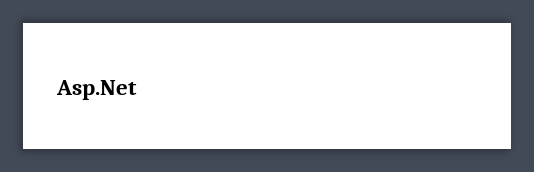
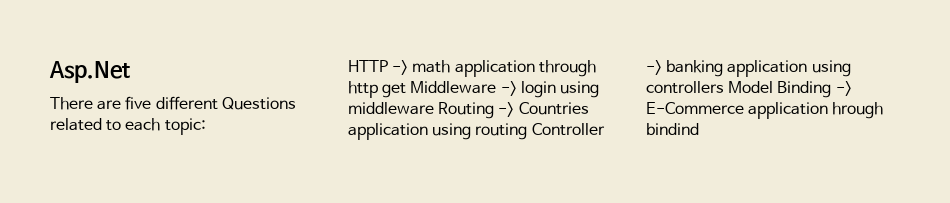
+ There are five different Questions related to each topic:
+ HTTP -> math application through http get Middleware -> login using middleware Routing -> Countries application using routing Controller -> banking application using controllers Model Binding -> E-Commerce application hrough bindind

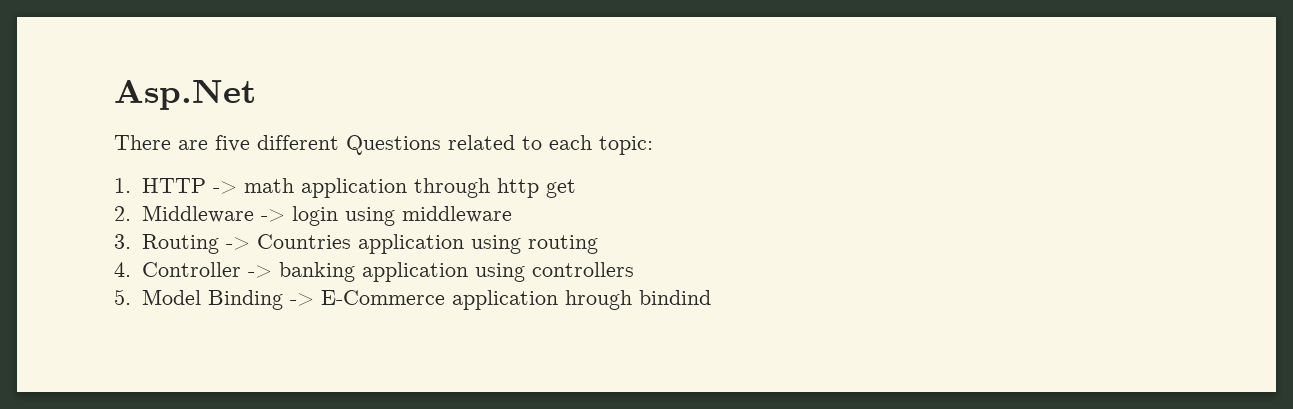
- HTTP -> math application through http get Middleware -> login using middleware Routing -> Countries application using routing Controller -> banking application using controllers Model Binding -> E-Commerce application hrough bindind
+ 1. HTTP -> math application through http get
+ 2. Middleware -> login using middleware
+ 3. Routing -> Countries application using routing
+ 4. Controller -> banking application using controllers
+ 5. Model Binding -> E-Commerce application hrough bindind

